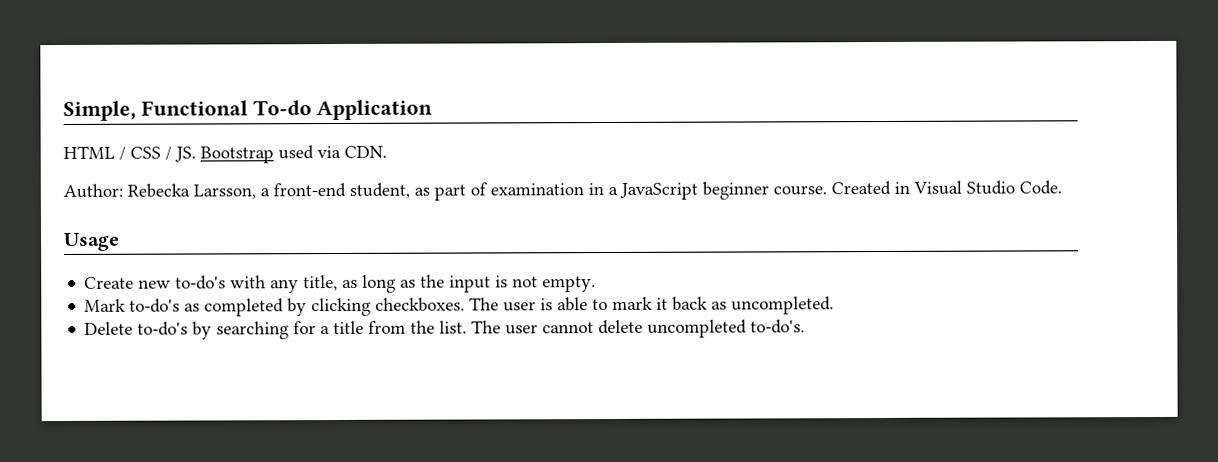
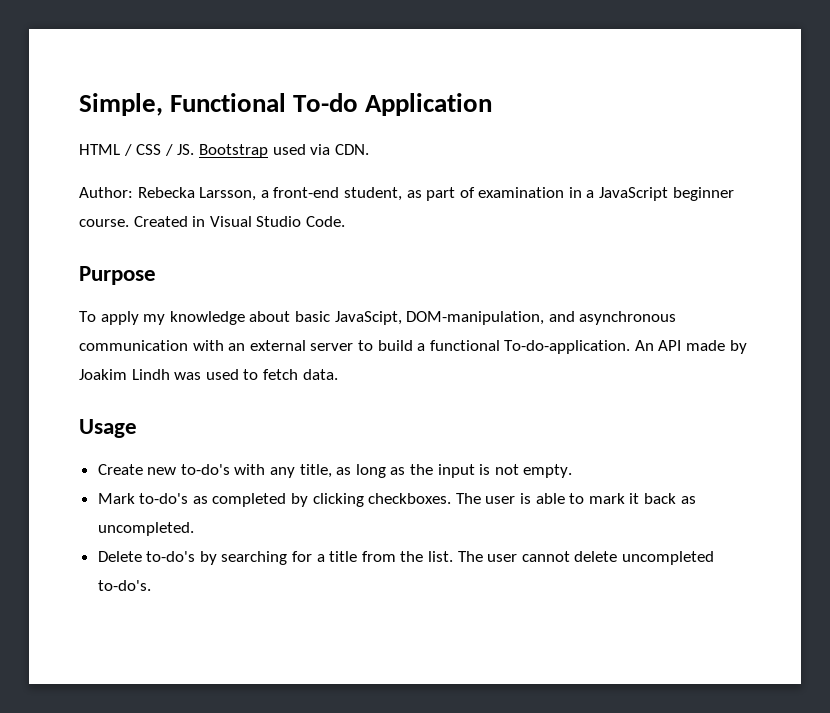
+ Purpose
+ To apply my knowledge about basic JavaScipt, DOM-manipulation, and asynchronous communication with an external server to build a functional To-do-application. An API made by Joakim Lindh was used to fetch data.

